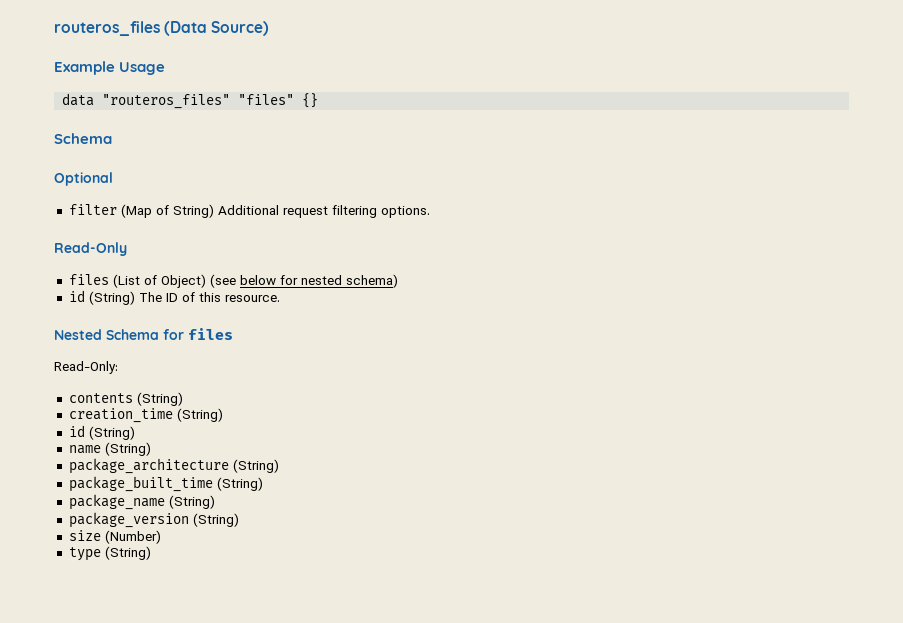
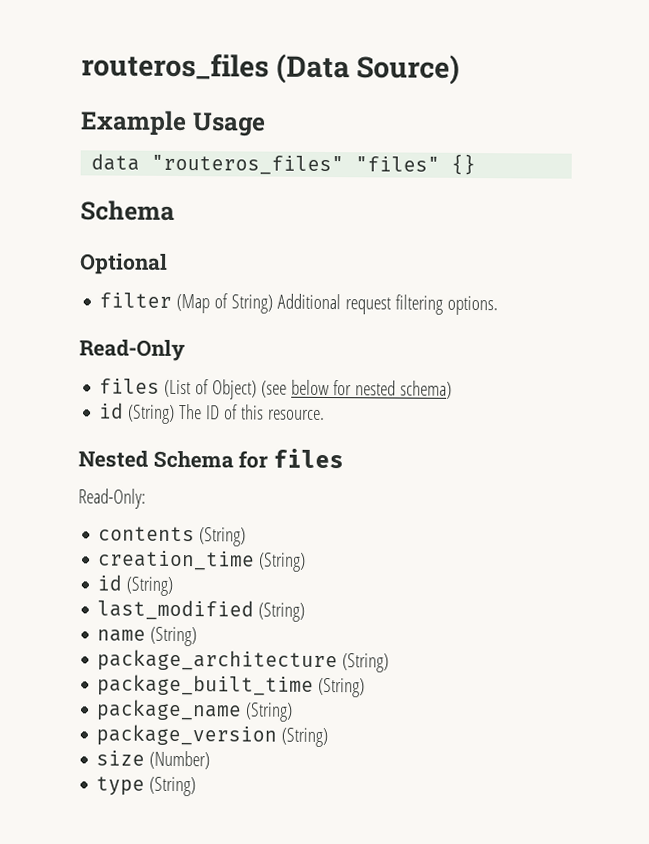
+ last_modified (String)

